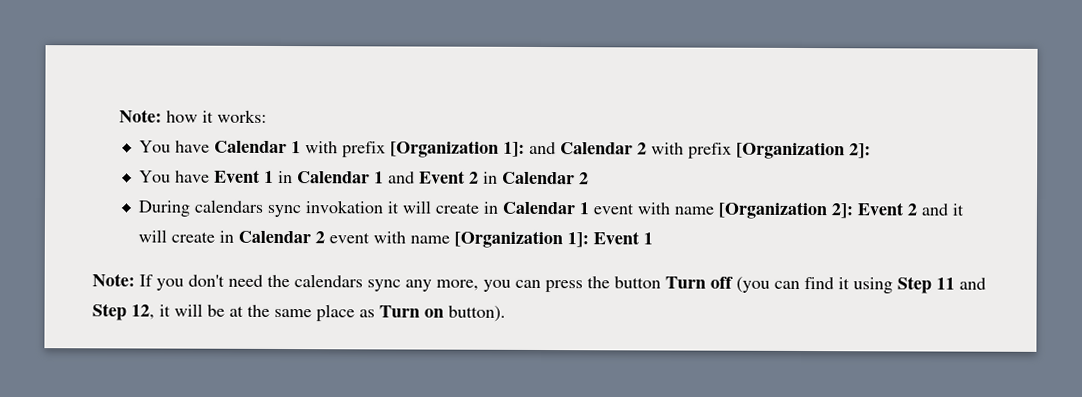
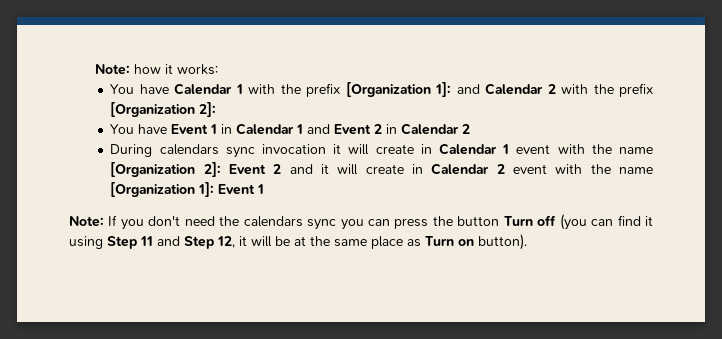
- You have Calendar 1 with prefix [Organization 1]: and Calendar 2 with prefix [Organization 2]:
+ You have Calendar 1 with the prefix [Organization 1]: and Calendar 2 with the prefix [Organization 2]:
- During calendars sync invokation it will create in Calendar 1 event with name [Organization 2]: Event 2 and it will create in Calendar 2 event with name [Organization 1]: Event 1
+ During calendars sync invocation it will create in Calendar 1 event with the name [Organization 2]: Event 2 and it will create in Calendar 2 event with the name [Organization 1]: Event 1
- Note: If you don't need the calendars sync any more, you can press the button Turn off (you can find it using Step 11 and Step 12, it will be at the same place as Turn on button).
+ Note: If you don't need the calendars sync you can press the button Turn off (you can find it using Step 11 and Step 12, it will be at the same place as Turn on button).

